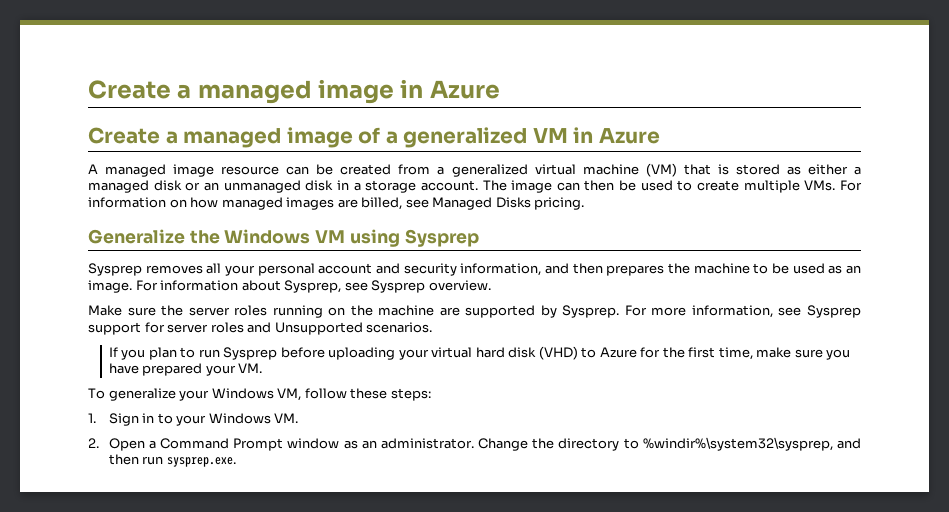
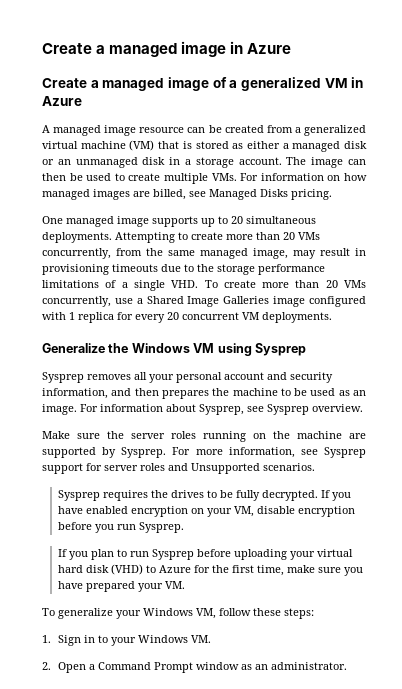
+ One managed image supports up to 20 simultaneous deployments. Attempting to create more than 20 VMs concurrently, from the same managed image, may result in provisioning timeouts due to the storage performance limitations of a single VHD. To create more than 20 VMs concurrently, use a Shared Image Galleries image configured with 1 replica for every 20 concurrent VM deployments.
+ Sysprep requires the drives to be fully decrypted. If you have enabled encryption on your VM, disable encryption before you run Sysprep.
- Change the directory to %windir%\system32\sysprep, and then run sysprep.exe.

